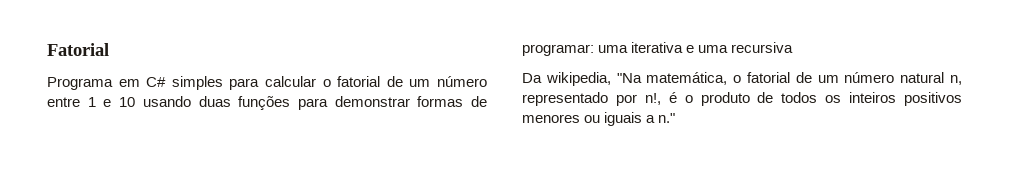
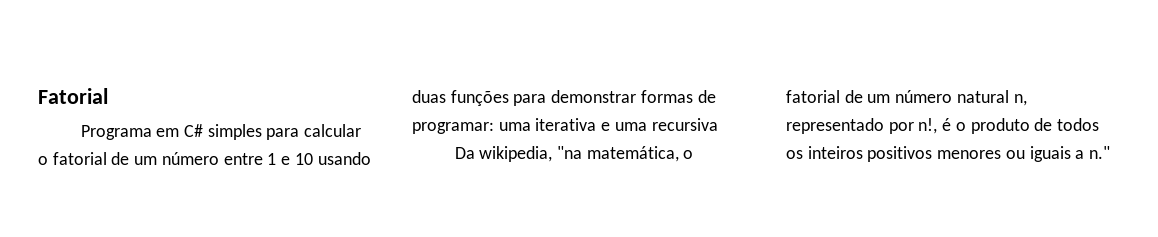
- Da wikipedia, "Na matemática, o fatorial de um número natural n, representado por n!, é o produto de todos os inteiros positivos menores ou iguais a n."
+ Da wikipedia, "na matemática, o fatorial de um número natural n, representado por n!, é o produto de todos os inteiros positivos menores ou iguais a n."

